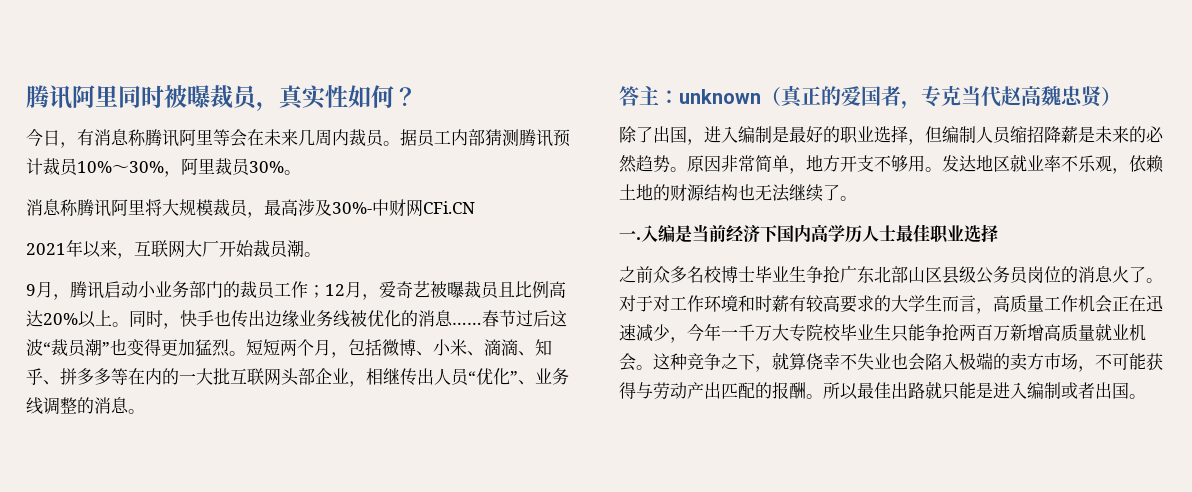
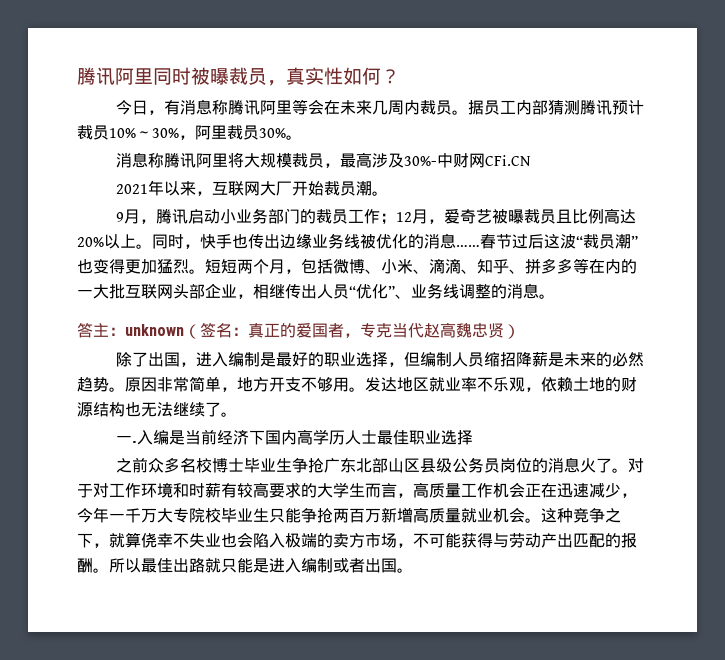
- 答主：unknown（真正的爱国者，专克当代赵高魏忠贤）
+ 答主：unknown（签名：真正的爱国者，专克当代赵高魏忠贤）

